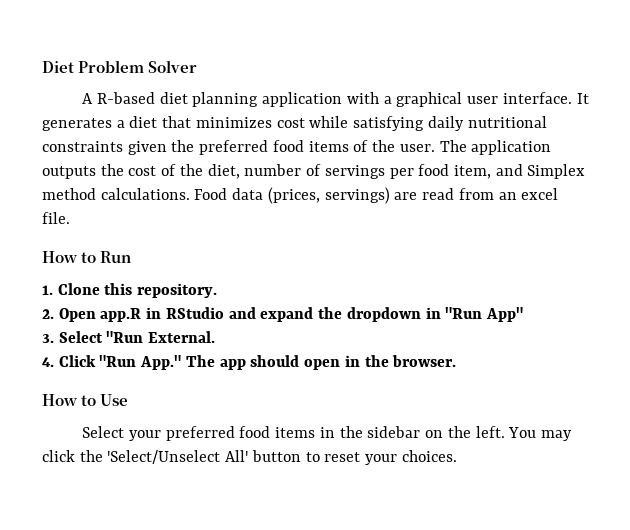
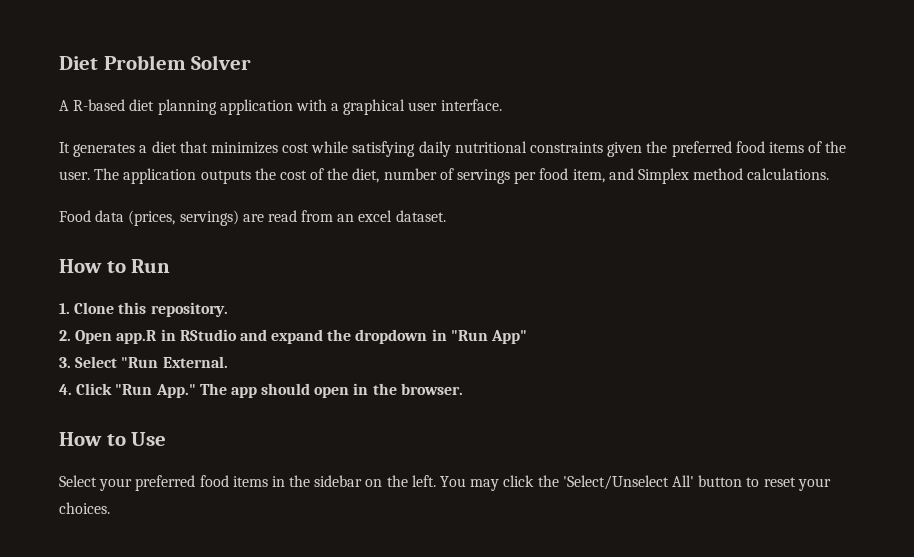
- A R-based diet planning application with a graphical user interface. It generates a diet that minimizes cost while satisfying daily nutritional constraints given the preferred food items of the user.
+ A R-based diet planning application with a graphical user interface.
+ It generates a diet that minimizes cost while satisfying daily nutritional constraints given the preferred food items of the user.
- The application outputs the cost of the diet, number of servings per food item, and Simplex method calculations. Food data (prices, servings) are read from an excel file.
+ The application outputs the cost of the diet, number of servings per food item, and Simplex method calculations.
+ Food data (prices, servings) are read from an excel dataset.

